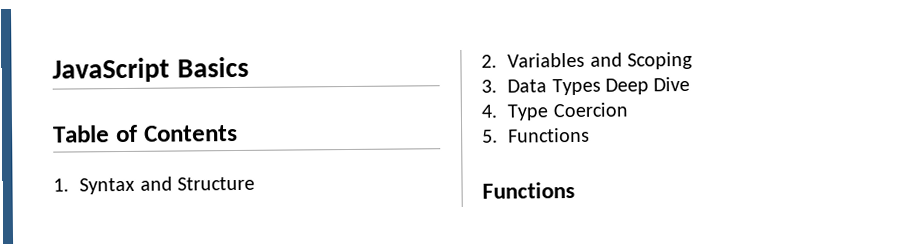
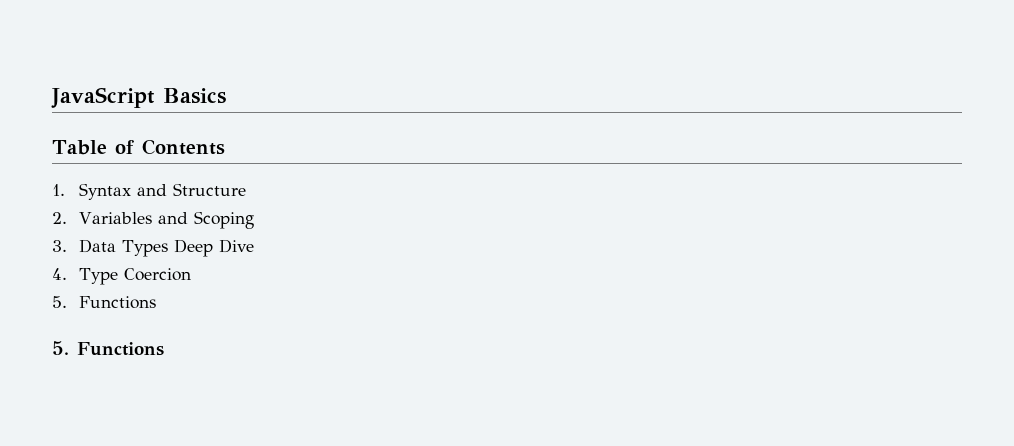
  4. Type Coercion
  5. Functions
- Functions
+ 5. Functions

